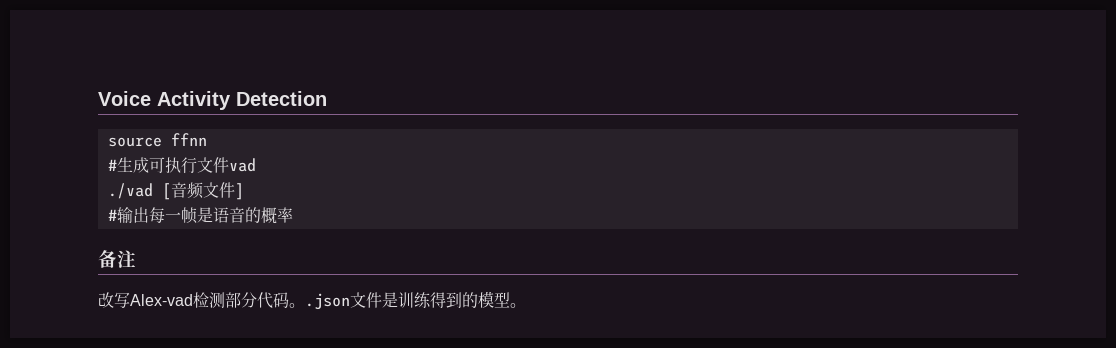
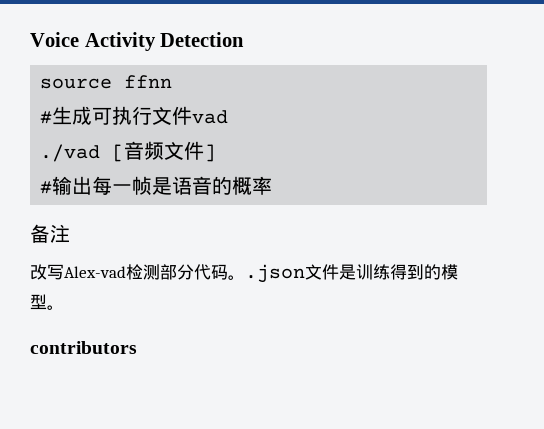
+ contributors

